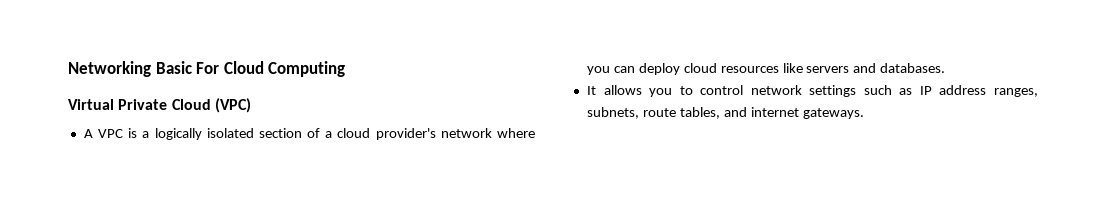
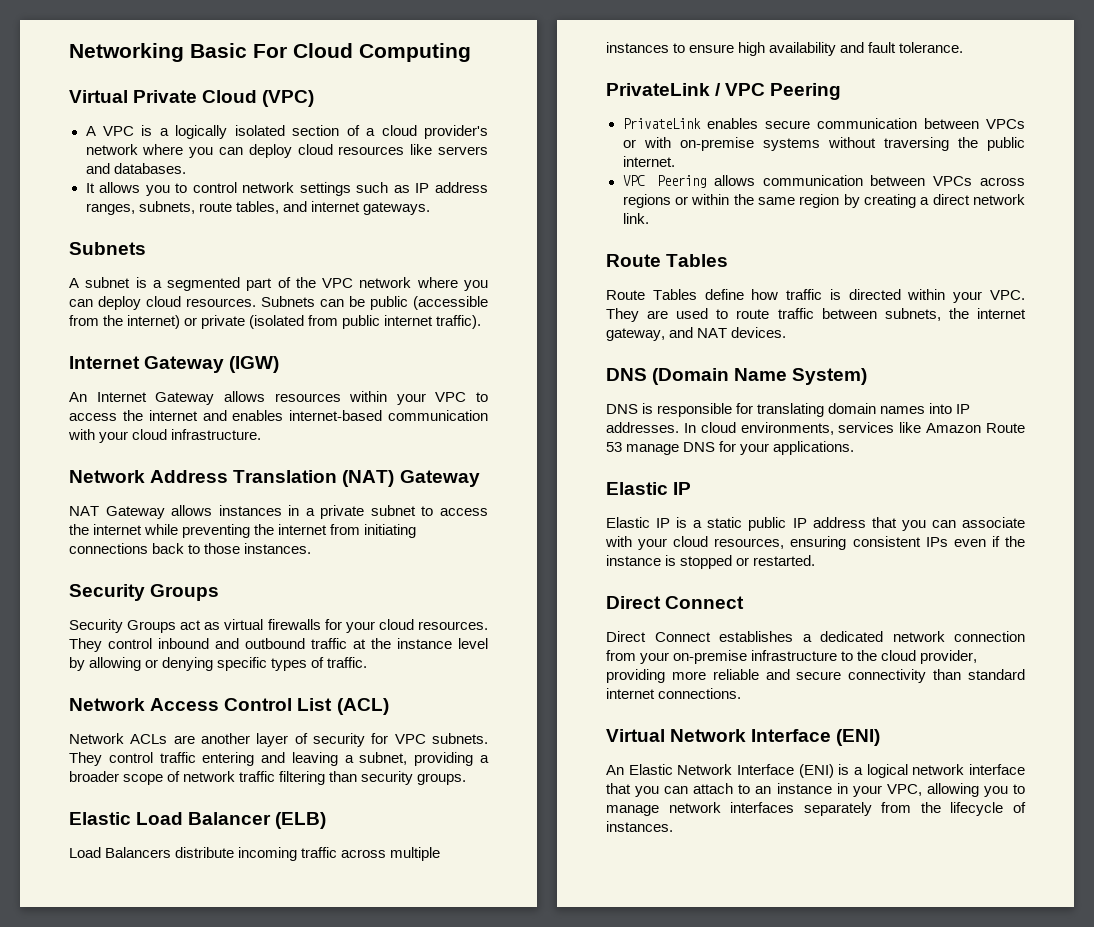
  It allows you to control network settings such as IP address ranges, subnets, route tables, and internet gateways.
+ Subnets
+ A subnet is a segmented part of the VPC network where you can deploy cloud resources. Subnets can be public (accessible from the internet) or private (isolated from public internet traffic).
+ Internet Gateway (IGW)
+ An Internet Gateway allows resources within your VPC to access the internet and enables internet-based communication with your cloud infrastructure.
+ Network Address Translation (NAT) Gateway
+ NAT Gateway allows instances in a private subnet to access the internet while preventing the internet from initiating connections back to those instances.
+ Security Groups
+ Security Groups act as virtual firewalls for your cloud resources. They control inbound and outbound traffic at the instance level by allowing or denying specific types of traffic.
+ Network Access Control List (ACL)
+ Network ACLs are another layer of security for VPC subnets. They control traffic entering and leaving a subnet, providing a broader scope of network traffic filtering than security groups.
+ Elastic Load Balancer (ELB)
+ Load Balancers distribute incoming traffic across multiple instances to ensure high availability and fault tolerance.
+ PrivateLink / VPC Peering
+ PrivateLink enables secure communication between VPCs or with on-premise systems without traversing the public internet.
+ VPC Peering allows communication between VPCs across regions or within the same region by creating a direct network link.
+ Route Tables
+ Route Tables define how traffic is directed within your VPC. They are used to route traffic between subnets, the internet gateway, and NAT devices.
+ DNS (Domain Name System)
+ DNS is responsible for translating domain names into IP addresses. In cloud environments, services like Amazon Route 53 manage DNS for your applications.
+ Elastic IP
+ Elastic IP is a static public IP address that you can associate with your cloud resources, ensuring consistent IPs even if the instance is stopped or restarted.
+ Direct Connect
+ Direct Connect establishes a dedicated network connection from your on-premise infrastructure to the cloud provider, providing more reliable and secure connectivity than standard internet connections.
+ Virtual Network Interface (ENI)
+ An Elastic Network Interface (ENI) is a logical network interface that you can attach to an instance in your VPC, allowing you to manage network interfaces separately from the lifecycle of instances.

